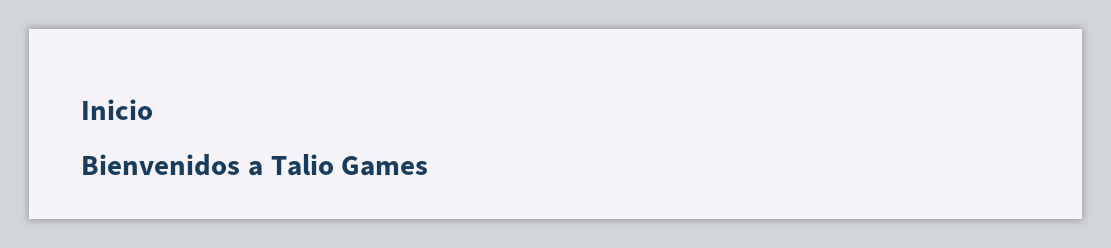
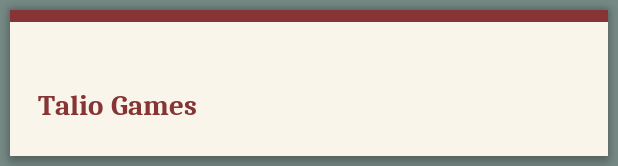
- Inicio
- Bienvenidos a Talio Games
+ Talio Games

